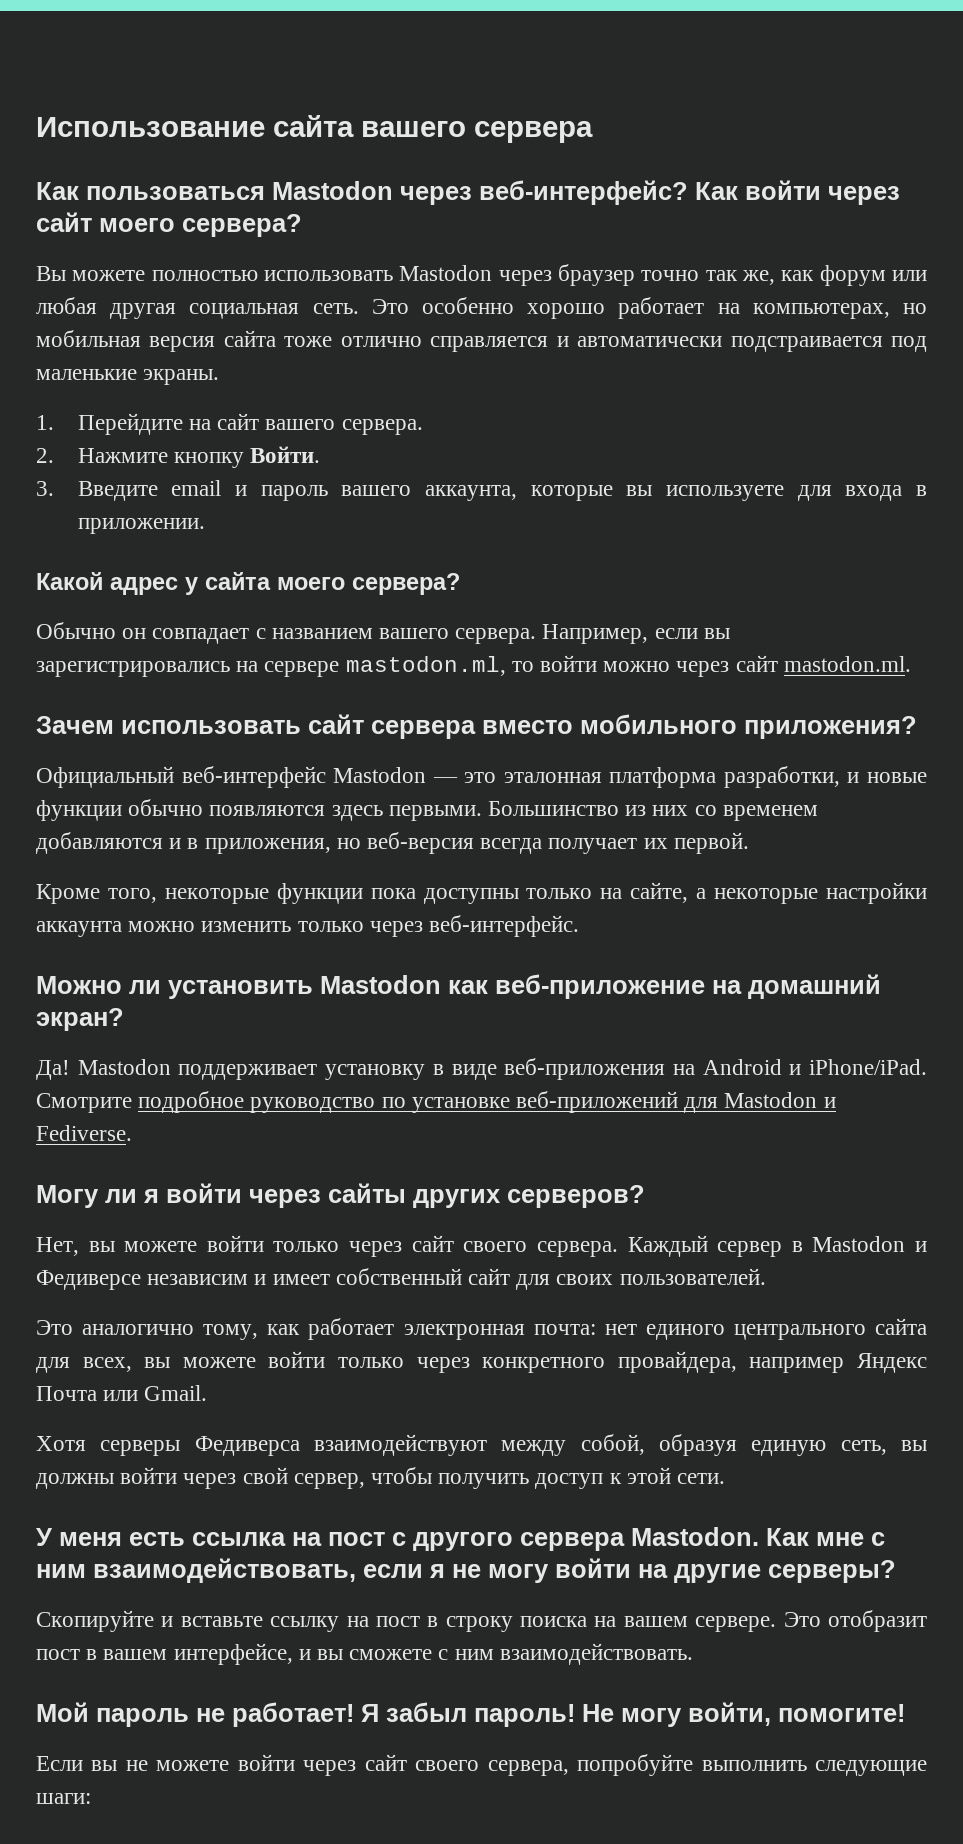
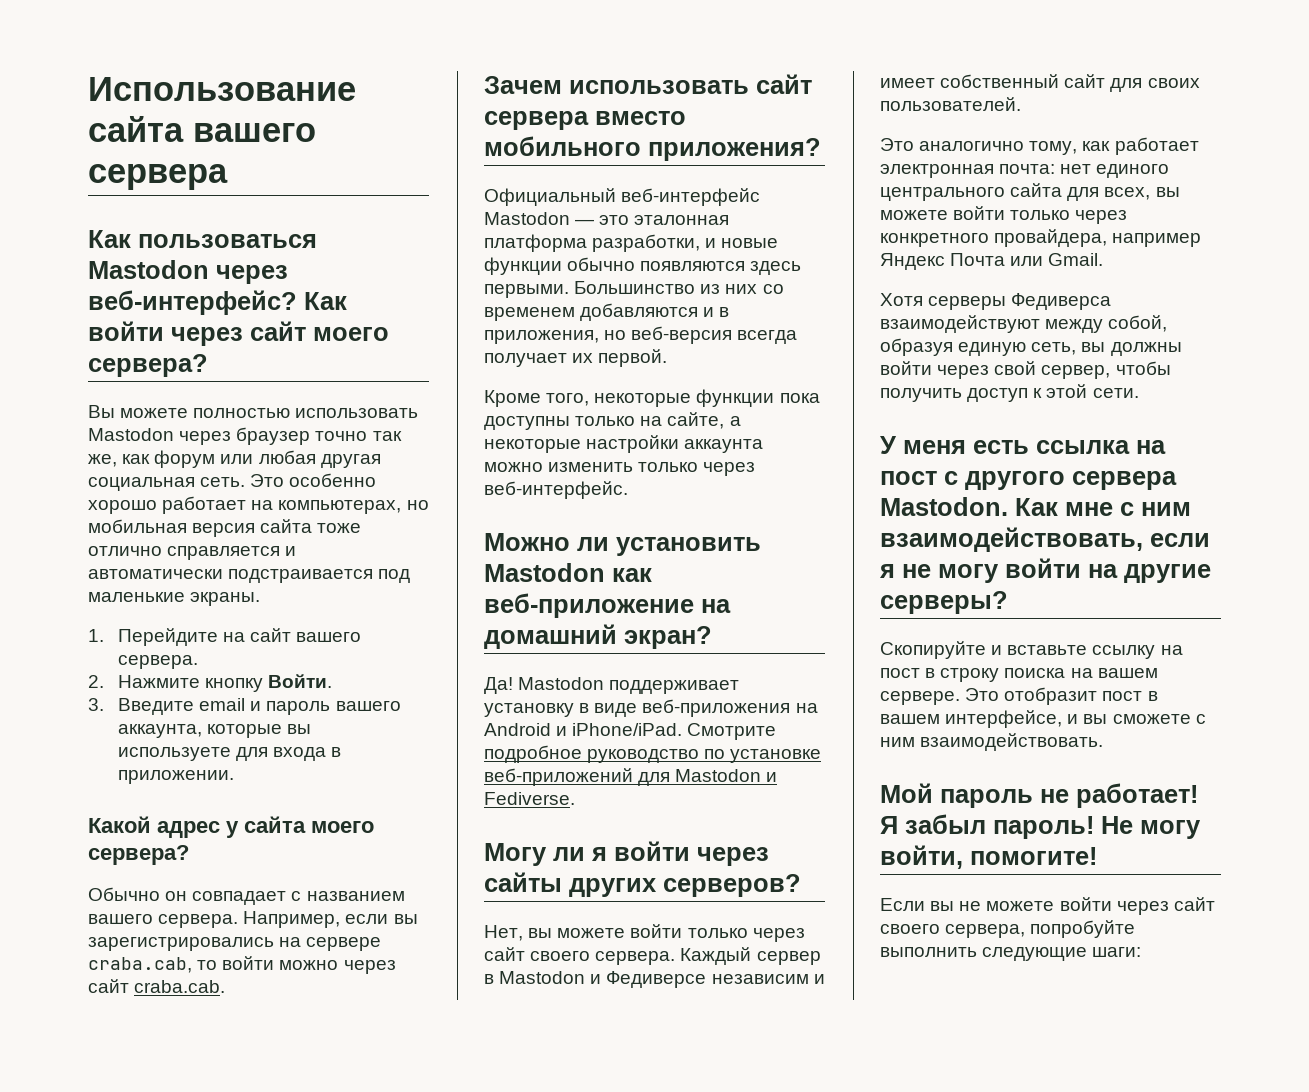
- Например, если вы зарегистрировались на сервере mastodon.ml, то войти можно через сайт mastodon.ml.
+ Например, если вы зарегистрировались на сервере craba.cab, то войти можно через сайт craba.cab.

